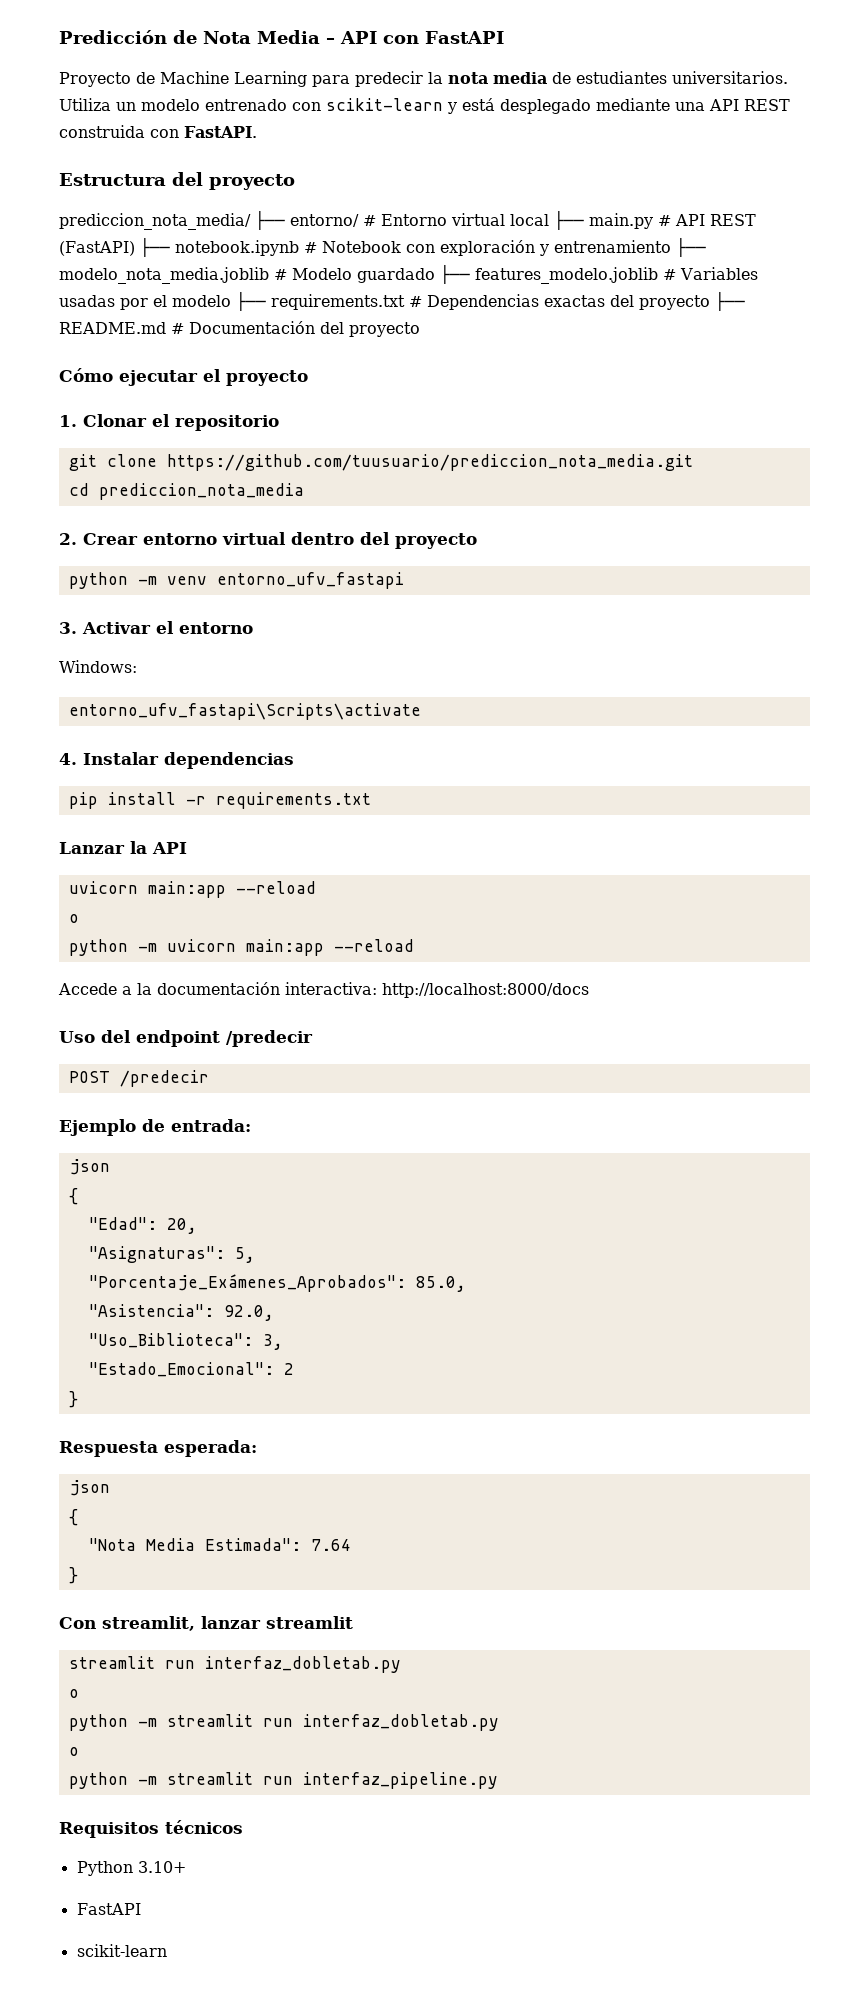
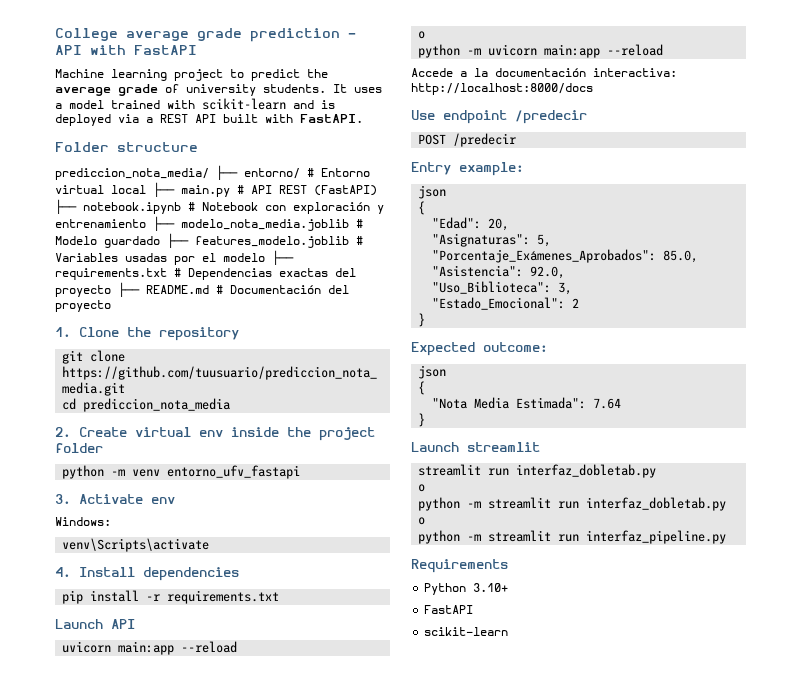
- Predicción de Nota Media – API con FastAPI
- Proyecto de Machine Learning para predecir la nota media de estudiantes universitarios. Utiliza un modelo entrenado con scikit-learn y está desplegado mediante una API REST construida con FastAPI.
- Estructura del proyecto
+ College average grade prediction – API with FastAPI
+ Machine learning project to predict the average grade of university students. It uses a model trained with scikit-learn and is deployed via a REST API built with FastAPI.
+ Folder structure
- Cómo ejecutar el proyecto
- 1. Clonar el repositorio
+ 1. Clone the repository
- 2. Crear entorno virtual dentro del proyecto
+ 2. Create virtual env inside the project folder
- 3. Activar el entorno
+ 3. Activate env
- entorno_ufv_fastapi\Scripts\activate
+ venv\Scripts\activate
- 4. Instalar dependencias
+ 4. Install dependencies
- Lanzar la API
+ Launch API
- Uso del endpoint /predecir
+ Use endpoint /predecir
- Ejemplo de entrada:
+ Entry example:
- Respuesta esperada:
+ Expected outcome:
- Con streamlit, lanzar streamlit
+ Launch streamlit
- Requisitos técnicos
+ Requirements

